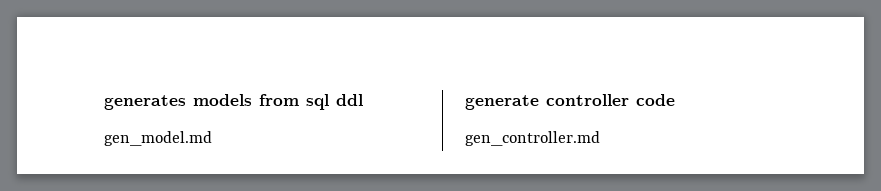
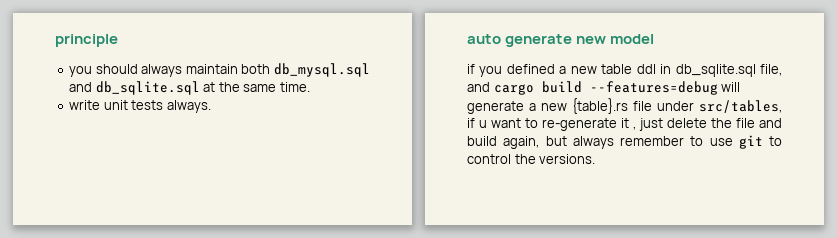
- generates models from sql ddl
- gen_model.md
- generate controller code
- gen_controller.md
+ principle
+ you should always maintain both db_mysql.sql and db_sqlite.sql at the same time.
+ write unit tests always.
+ auto generate new model
+ if you defined a new table ddl in db_sqlite.sql file, and cargo build --features=debug will generate a new {table}.rs file under src/tables, if u want to re-generate it , just delete the file and build again, but always remember to use git to control the versions.

